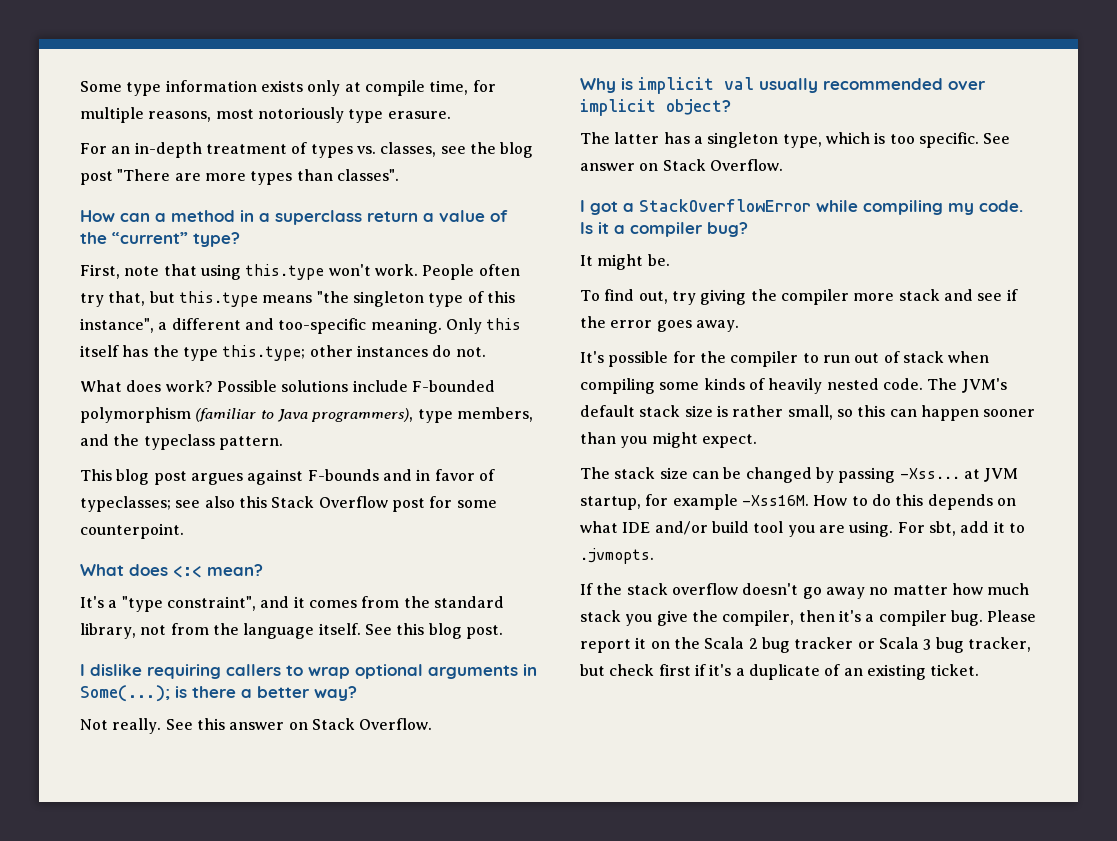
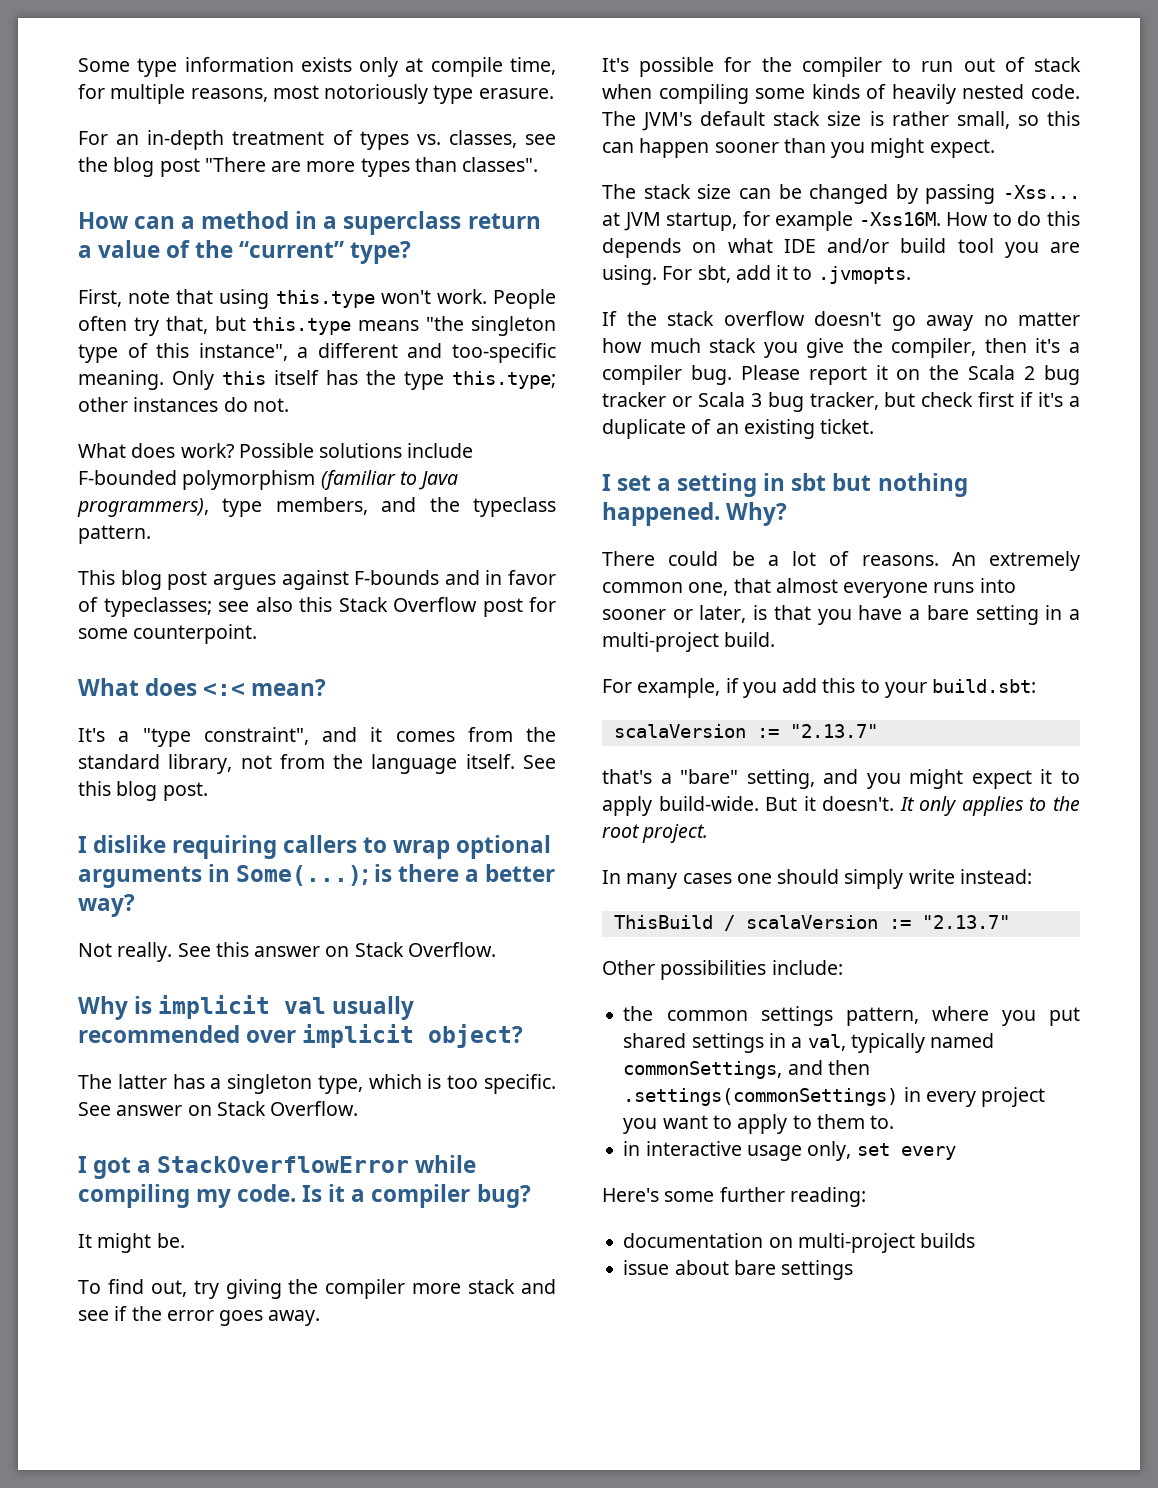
+ I set a setting in sbt but nothing happened. Why?
+ There could be a lot of reasons. An extremely common one, that almost everyone runs into sooner or later, is that you have a bare setting in a multi-project build.
+ For example, if you add this to your build.sbt:
+ scalaVersion := "2.13.7"
+ that's a "bare" setting, and you might expect it to apply build-wide. But it doesn't. It only applies to the root project.
+ In many cases one should simply write instead:
+ ThisBuild / scalaVersion := "2.13.7"
+ Other possibilities include:
+ the common settings pattern, where you put shared settings in a val, typically named commonSettings, and then .settings(commonSettings) in every project you want to apply to them to.
+ in interactive usage only, set every
+ Here's some further reading:
+ documentation on multi-project builds
+ issue about bare settings

